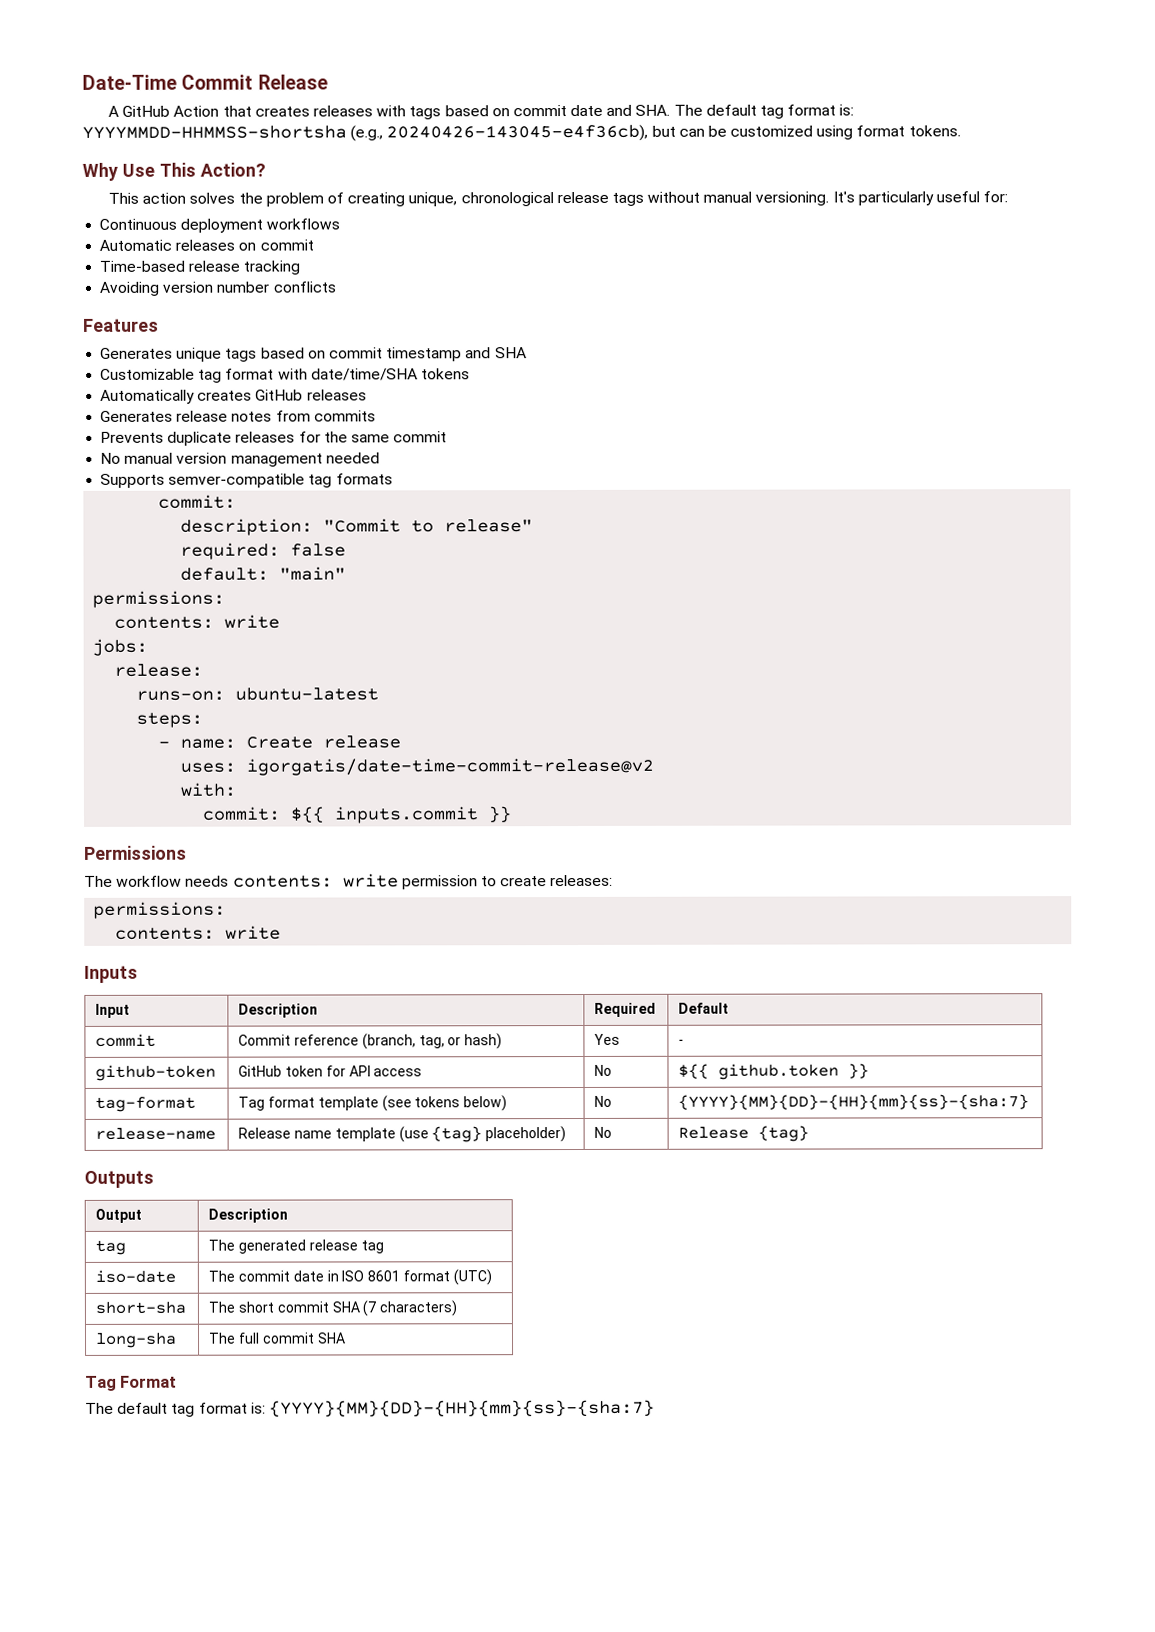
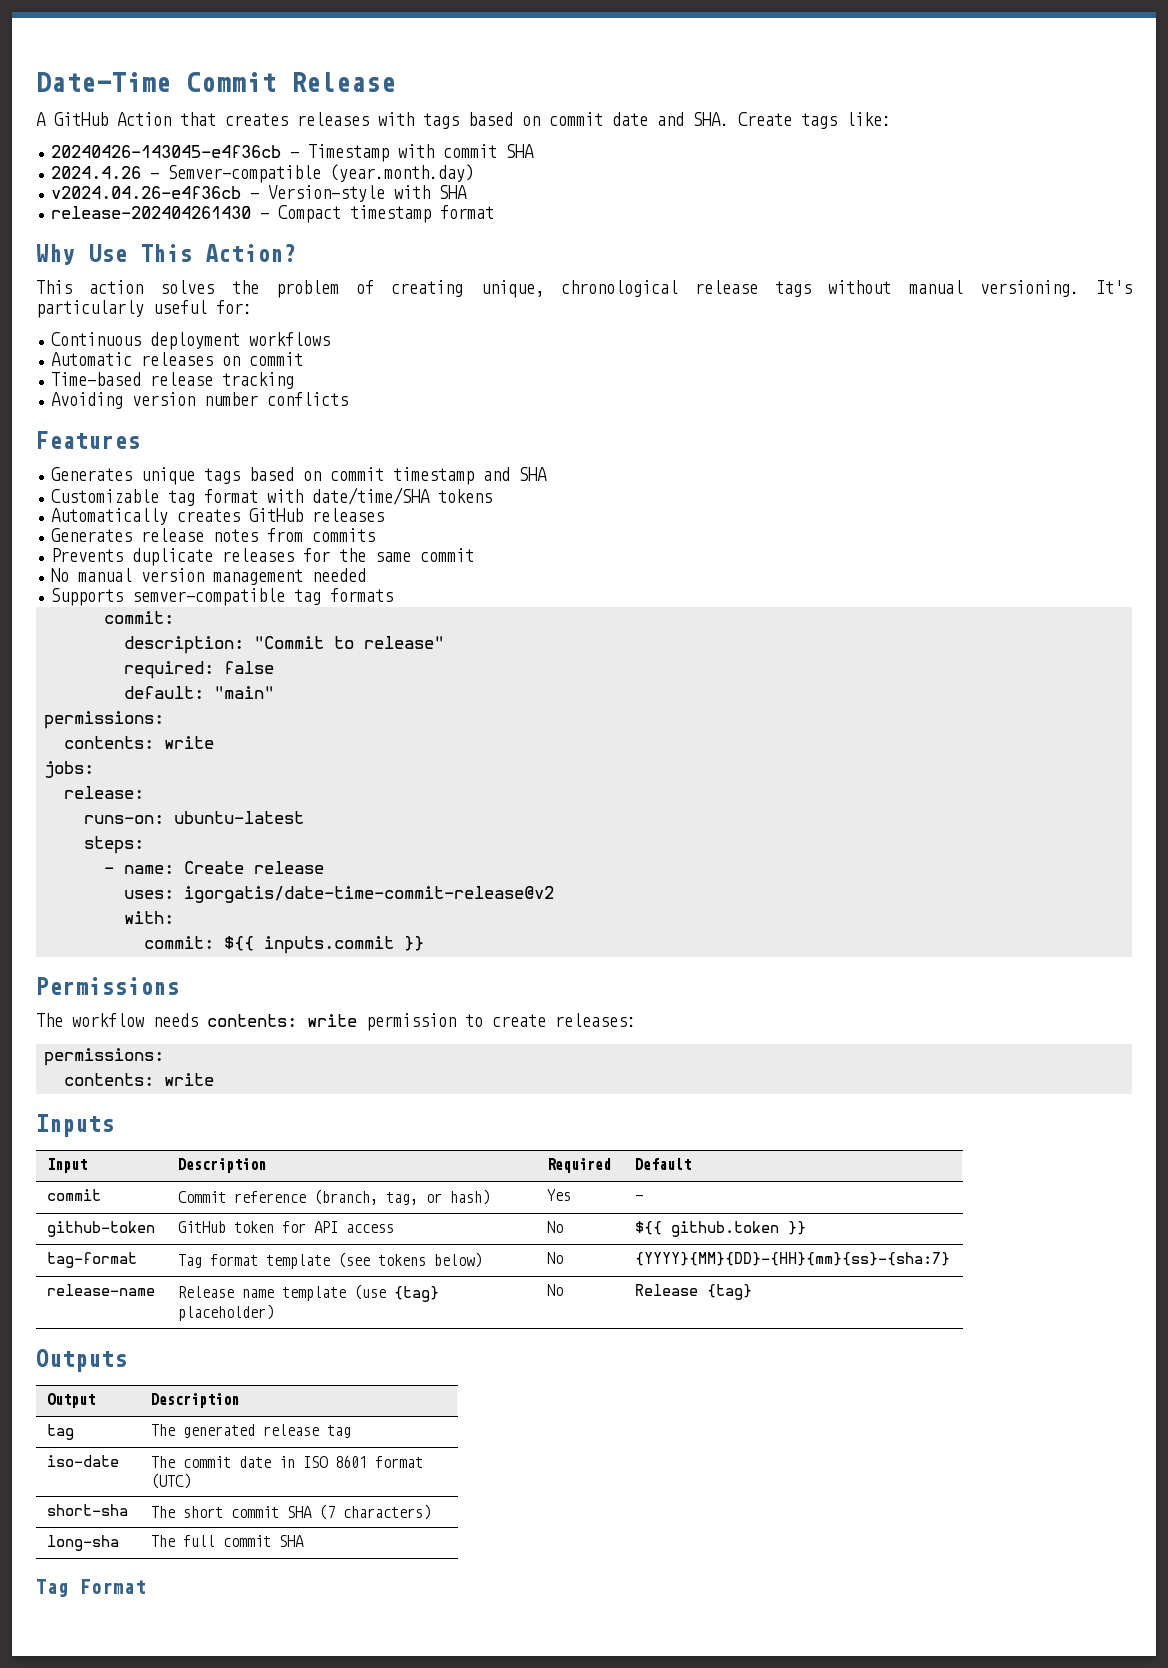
- A GitHub Action that creates releases with tags based on commit date and SHA. The default tag format is: YYYYMMDD-HHMMSS-shortsha (e.g., 20240426-143045-e4f36cb), but can be customized using format tokens.
+ A GitHub Action that creates releases with tags based on commit date and SHA. Create tags like:
+ 20240426-143045-e4f36cb - Timestamp with commit SHA
+ 2024.4.26 - Semver-compatible (year.month.day)
+ v2024.04.26-e4f36cb - Version-style with SHA
+ release-202404261430 - Compact timestamp format
- The default tag format is: {YYYY}{MM}{DD}-{HH}{mm}{ss}-{sha:7}

